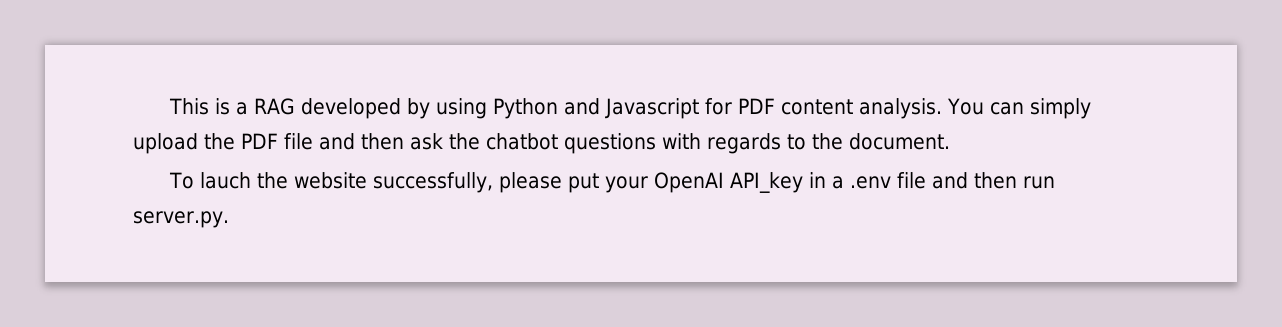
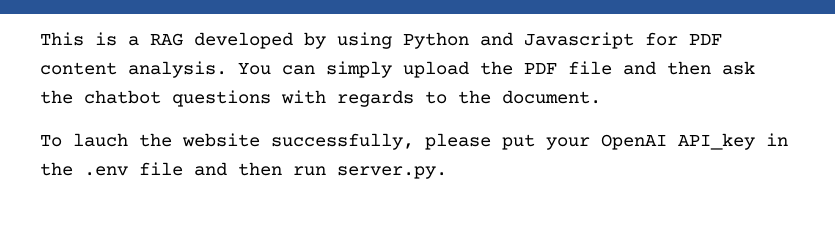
- To lauch the website successfully, please put your OpenAI API_key in a .env file and then run server.py.
+ To lauch the website successfully, please put your OpenAI API_key in the .env file and then run server.py.

